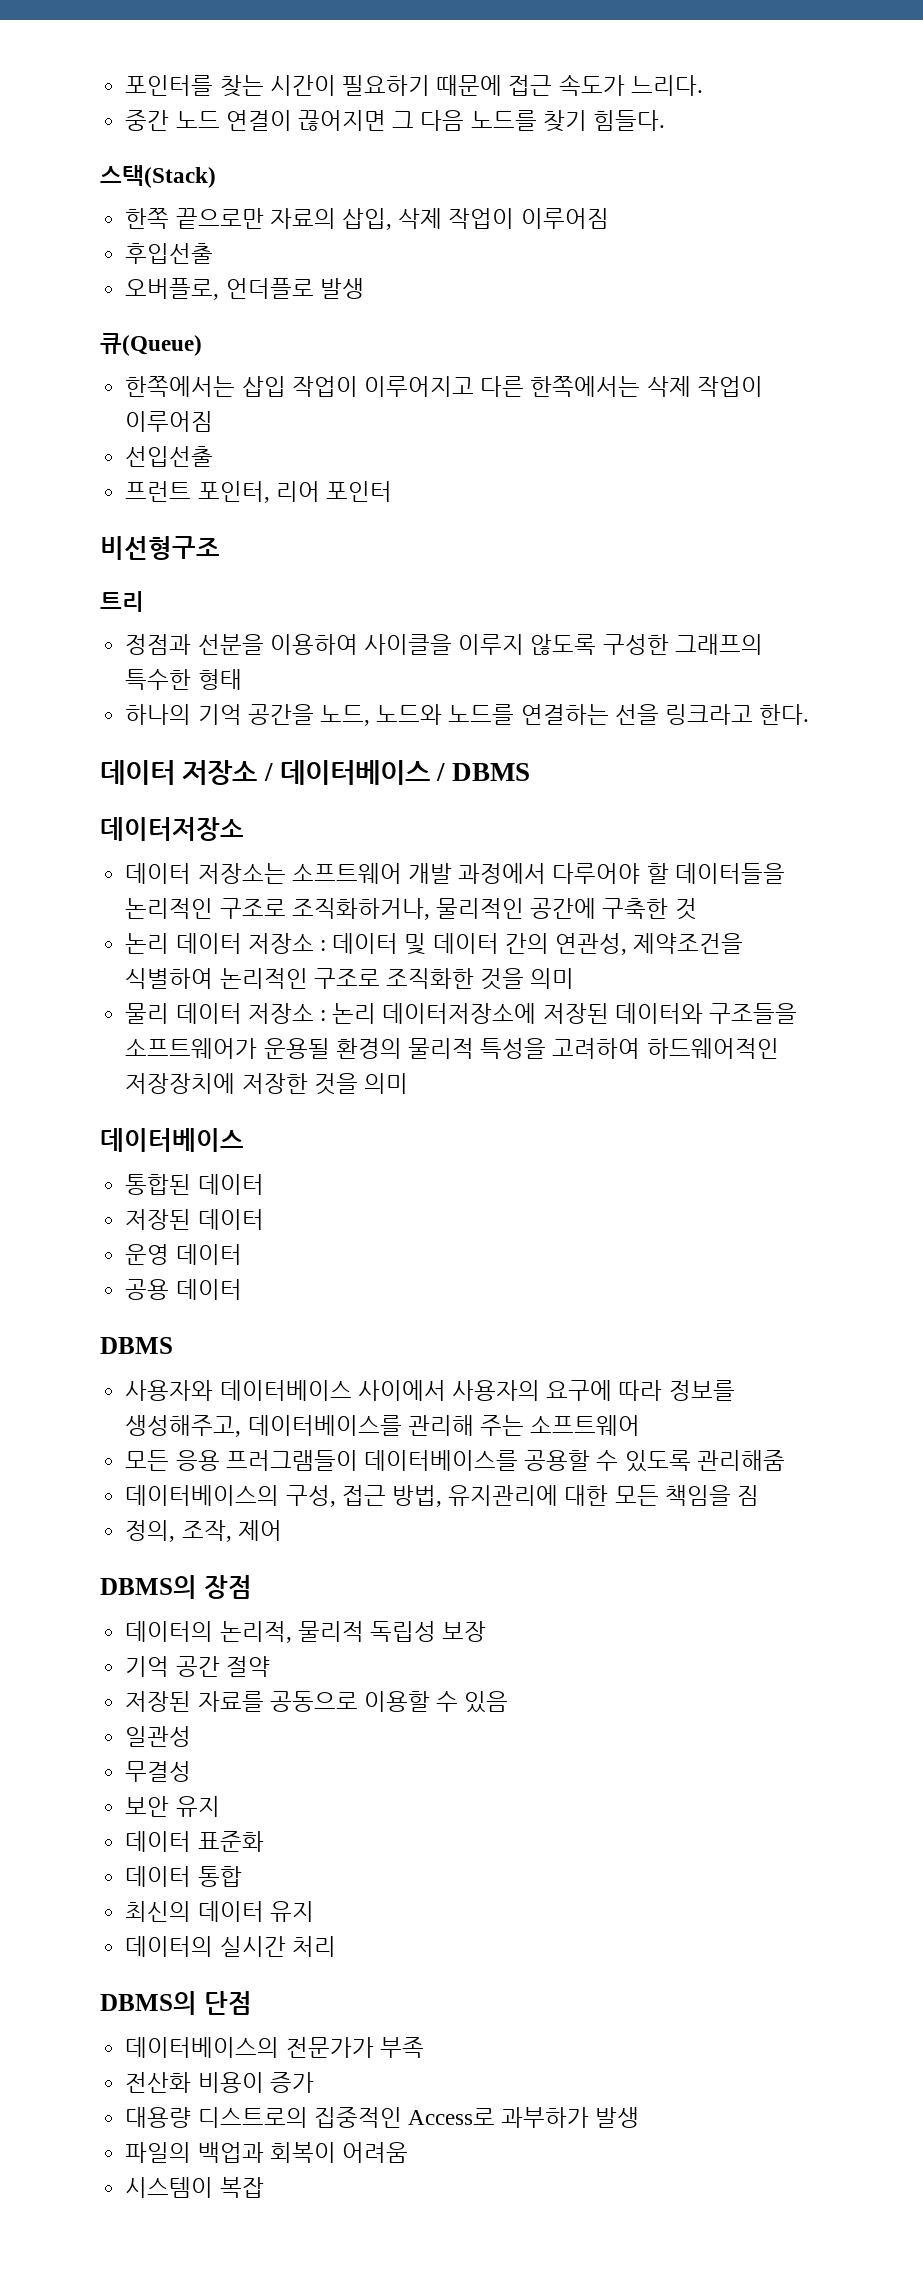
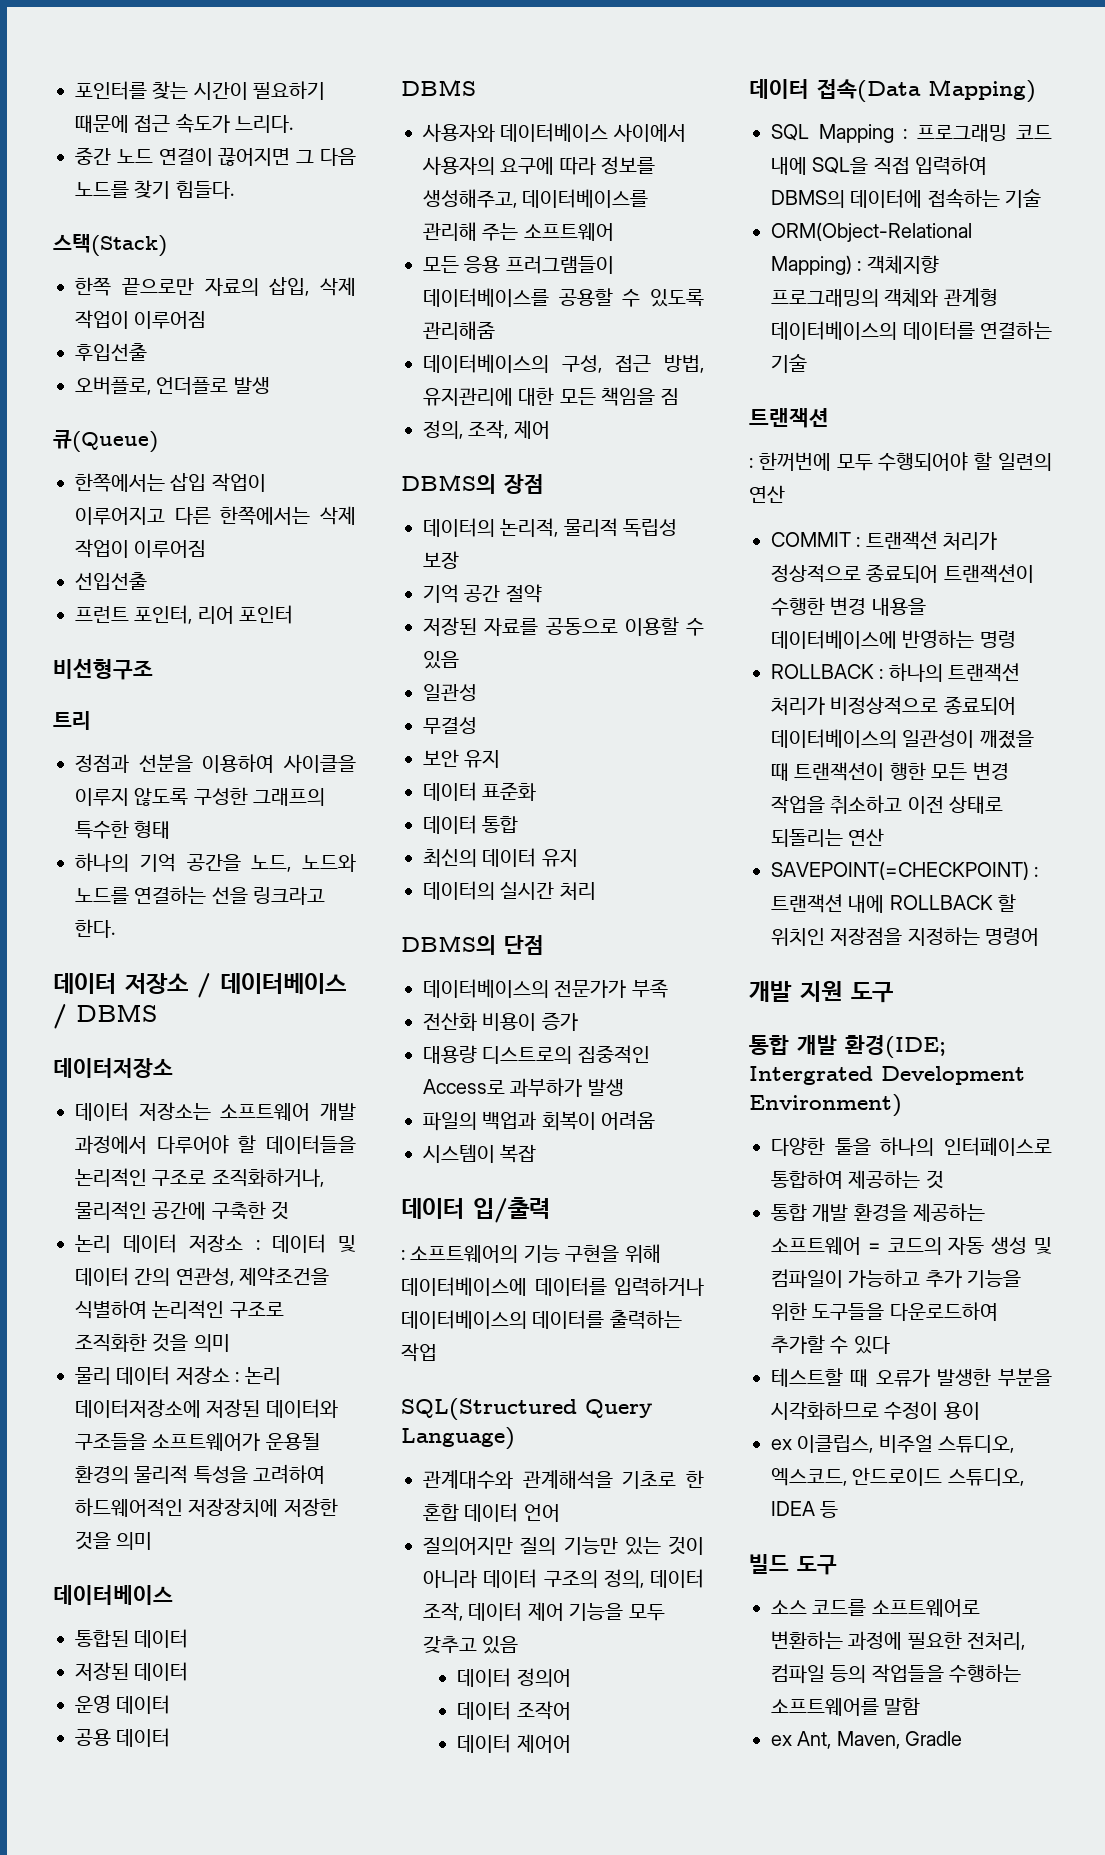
+ 데이터 입/출력
+ : 소프트웨어의 기능 구현을 위해 데이터베이스에 데이터를 입력하거나 데이터베이스의 데이터를 출력하는 작업
+ SQL(Structured Query Language)
+ 관계대수와 관계해석을 기초로 한 혼합 데이터 언어
+ 질의어지만 질의 기능만 있는 것이 아니라 데이터 구조의 정의, 데이터 조작, 데이터 제어 기능을 모두 갖추고 있음
+ 데이터 정의어
+ 데이터 조작어
+ 데이터 제어어
+ 데이터 접속(Data Mapping)
+ SQL Mapping : 프로그래밍 코드 내에 SQL을 직접 입력하여 DBMS의 데이터에 접속하는 기술
+ ORM(Object-Relational Mapping) : 객체지향 프로그래밍의 객체와 관계형 데이터베이스의 데이터를 연결하는 기술
+ 트랜잭션
+ : 한꺼번에 모두 수행되어야 할 일련의 연산
+ COMMIT : 트랜잭션 처리가 정상적으로 종료되어 트랜잭션이 수행한 변경 내용을 데이터베이스에 반영하는 명령
+ ROLLBACK : 하나의 트랜잭션 처리가 비정상적으로 종료되어 데이터베이스의 일관성이 깨졌을 때 트랜잭션이 행한 모든 변경 작업을 취소하고 이전 상태로 되돌리는 연산
+ SAVEPOINT(=CHECKPOINT) : 트랜잭션 내에 ROLLBACK 할 위치인 저장점을 지정하는 명령어
+ 개발 지원 도구
+ 통합 개발 환경(IDE; Intergrated Development Environment)
+ 다양한 툴을 하나의 인터페이스로 통합하여 제공하는 것
+ 통합 개발 환경을 제공하는 소프트웨어 = 코드의 자동 생성 및 컴파일이 가능하고 추가 기능을 위한 도구들을 다운로드하여 추가할 수 있다
+ 테스트할 때 오류가 발생한 부분을 시각화하므로 수정이 용이
+ ex 이클립스, 비주얼 스튜디오, 엑스코드, 안드로이드 스튜디오, IDEA 등
+ 빌드 도구
+ 소스 코드를 소프트웨어로 변환하는 과정에 필요한 전처리, 컴파일 등의 작업들을 수행하는 소프트웨어를 말함
+ ex Ant, Maven, Gradle

